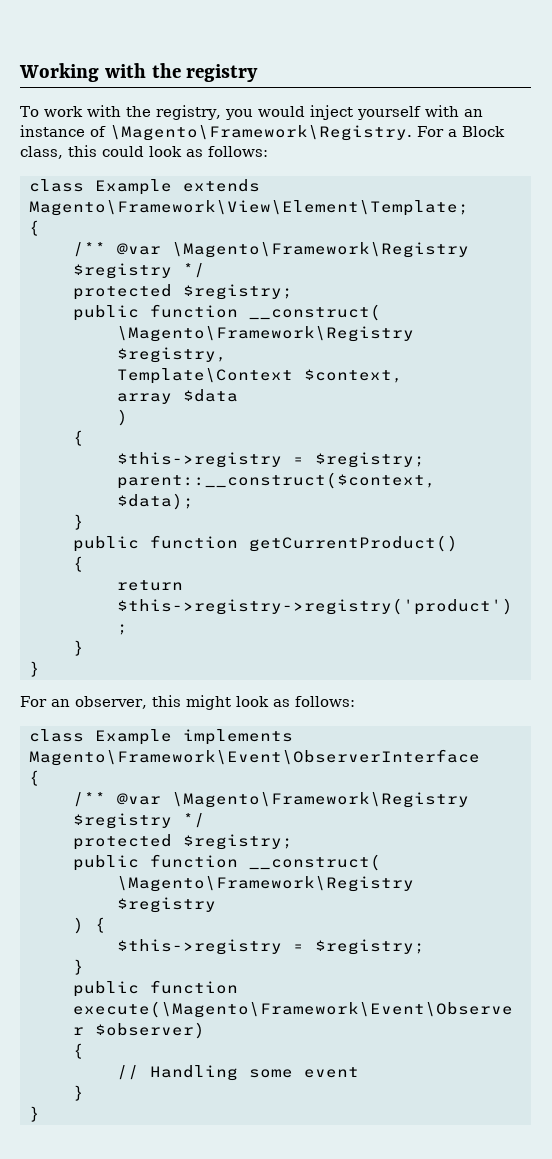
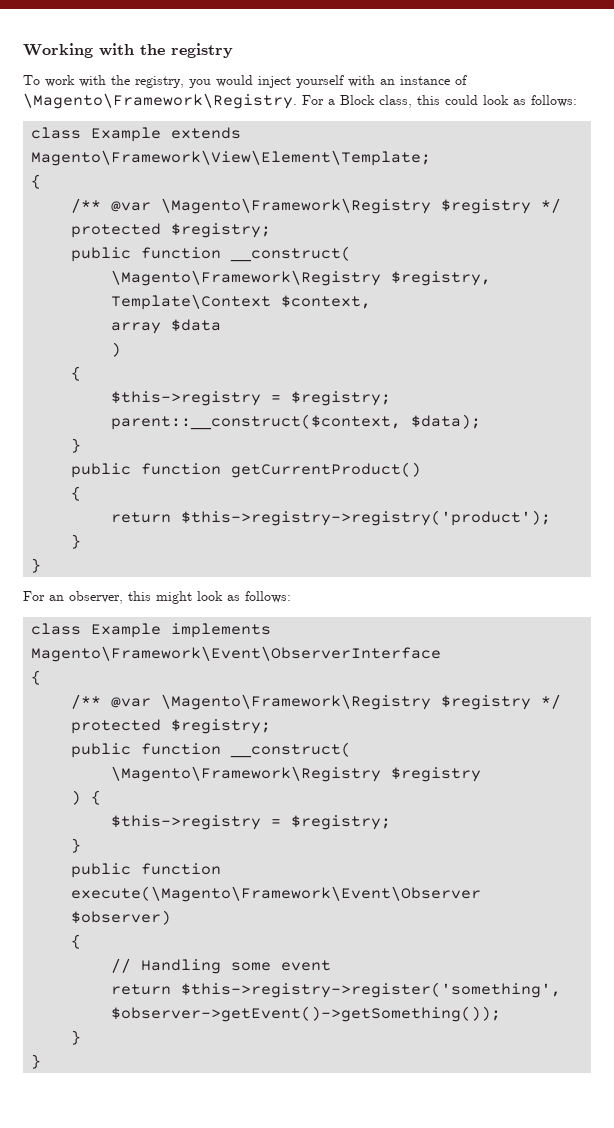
+ return $this->registry->register('something', $observer->getEvent()->getSomething());

